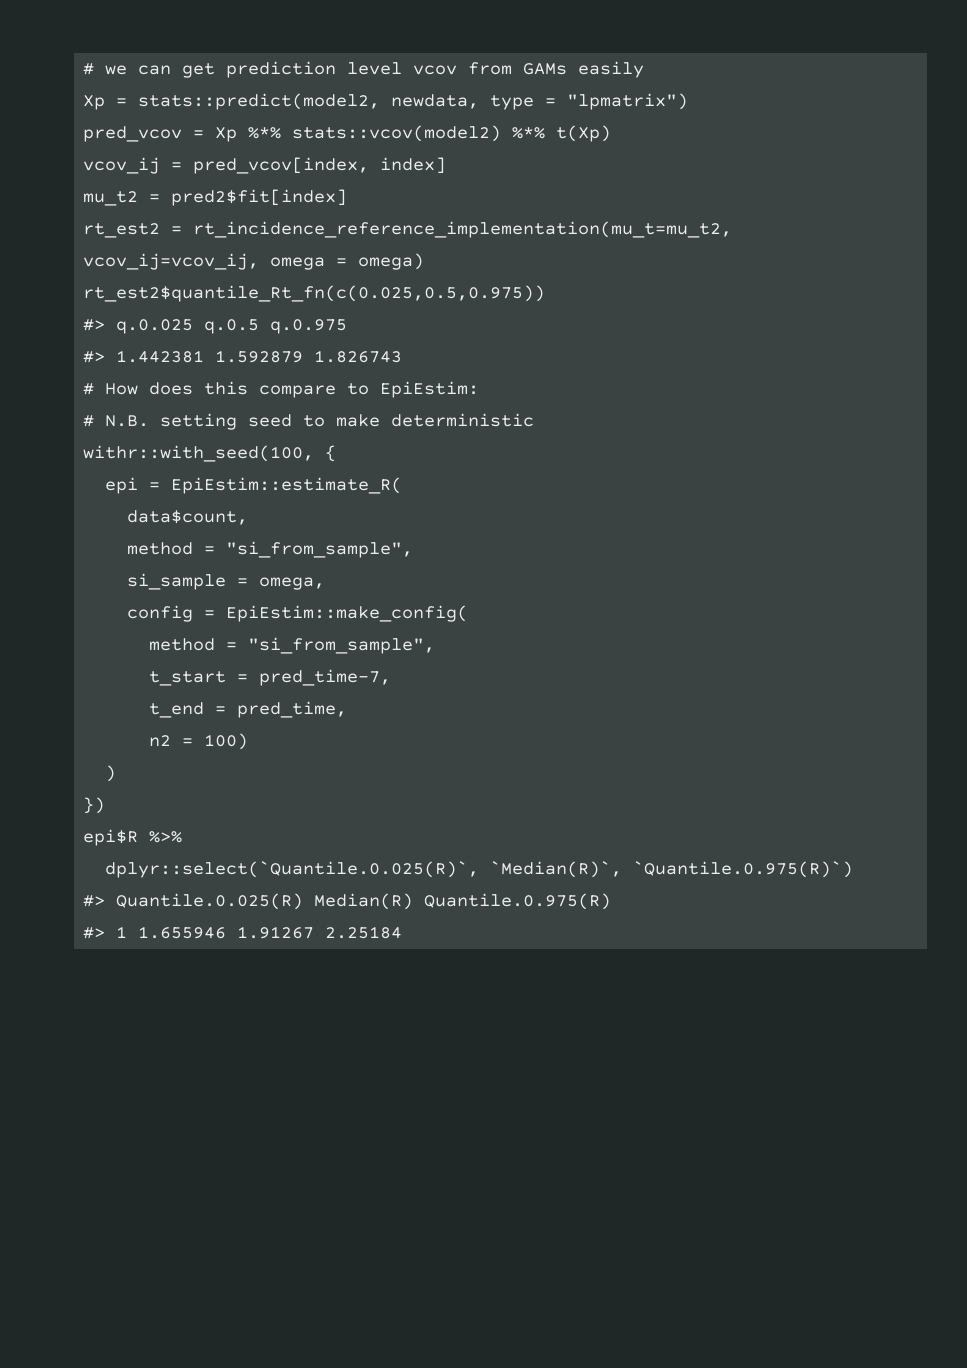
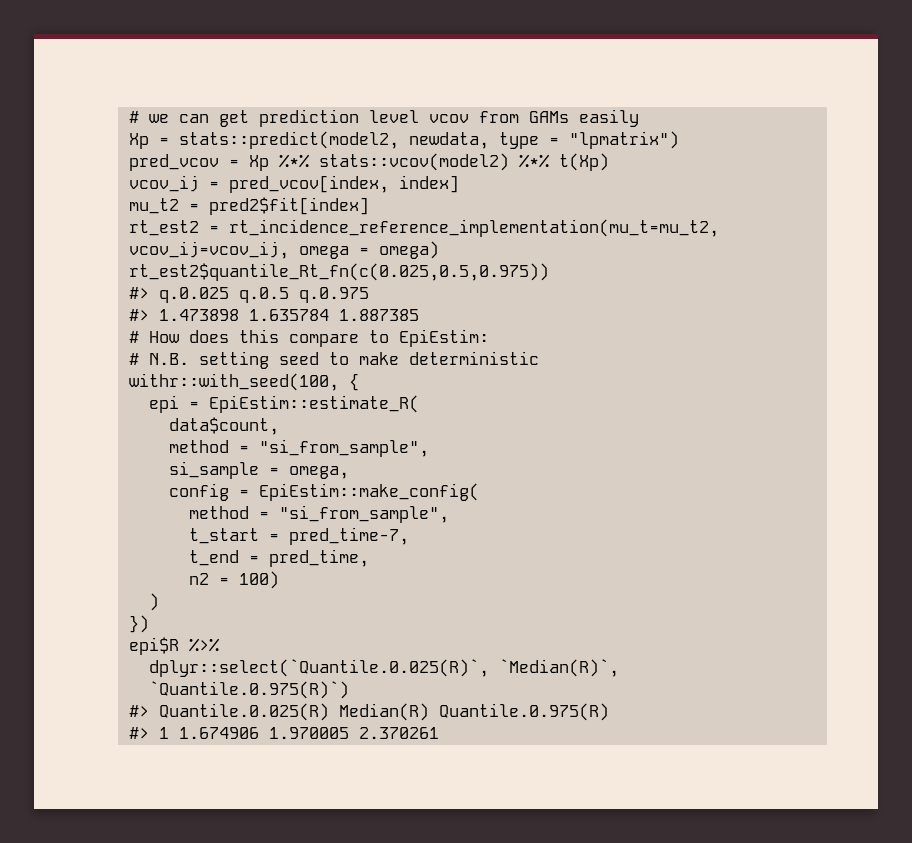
- #> 1.442381 1.592879 1.826743
+ #> 1.473898 1.635784 1.887385
- #> 1 1.655946 1.91267 2.25184
+ #> 1 1.674906 1.970005 2.370261

